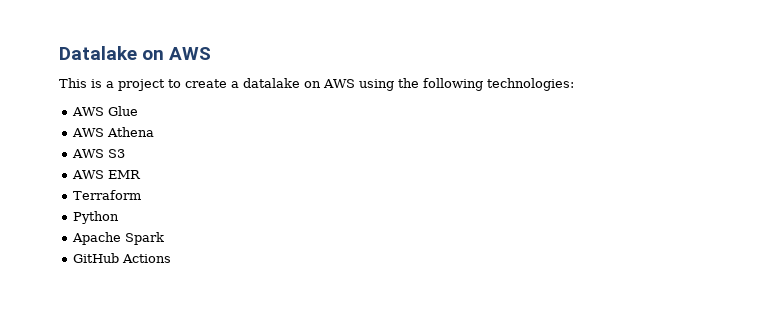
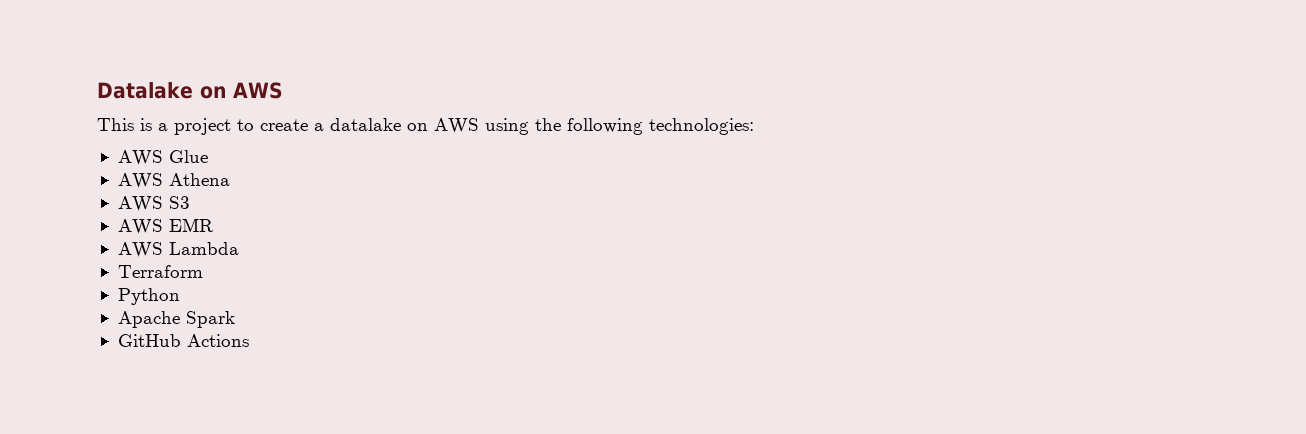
+ AWS Lambda

